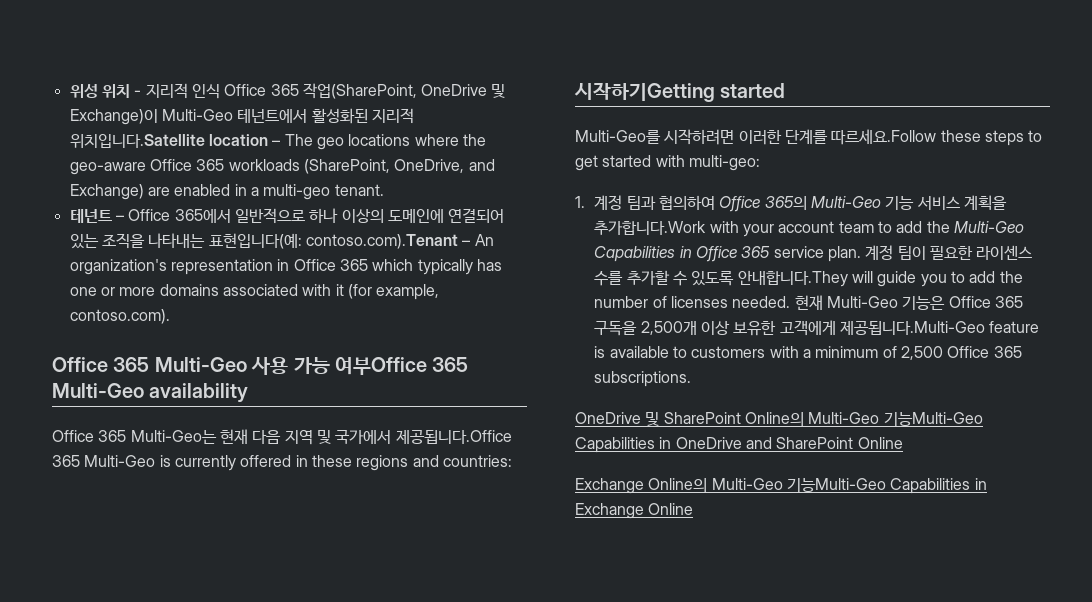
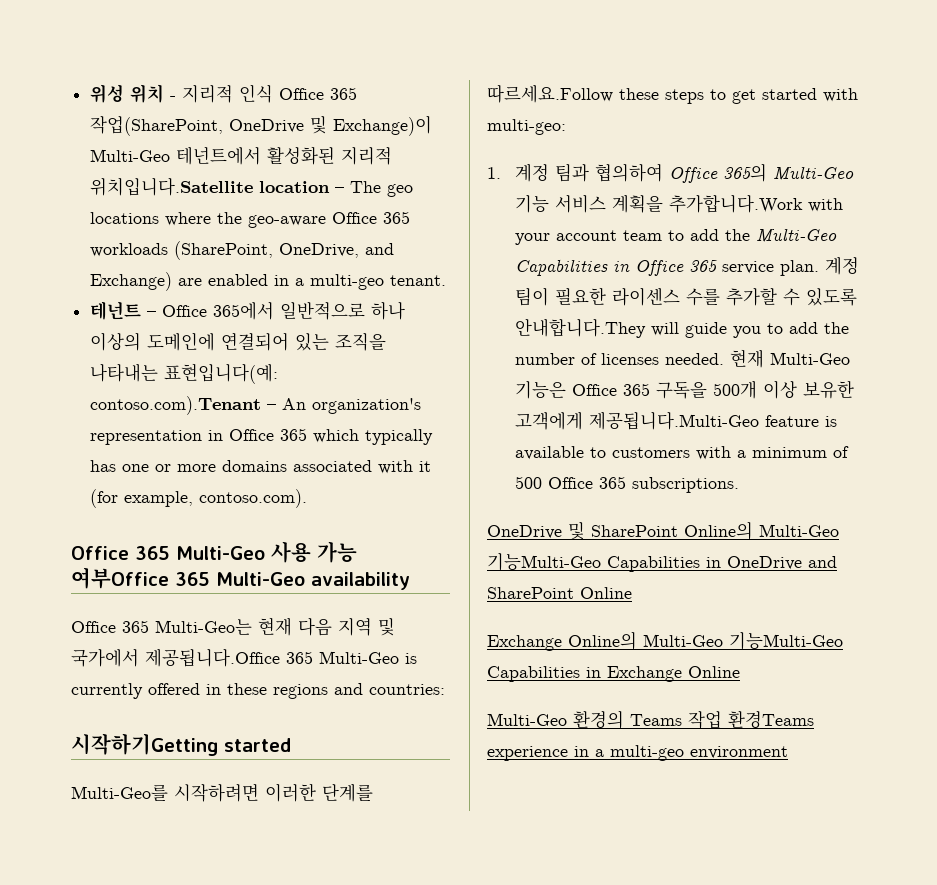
- 현재 Multi-Geo 기능은 Office 365 구독을 2,500개 이상 보유한 고객에게 제공됩니다.Multi-Geo feature is available to customers with a minimum of 2,500 Office 365 subscriptions.
+ 현재 Multi-Geo 기능은 Office 365 구독을 500개 이상 보유한 고객에게 제공됩니다.Multi-Geo feature is available to customers with a minimum of 500 Office 365 subscriptions.
+ Multi-Geo 환경의 Teams 작업 환경Teams experience in a multi-geo environment

